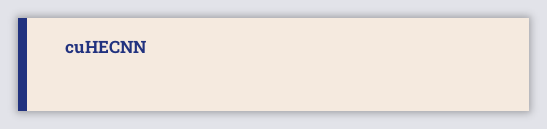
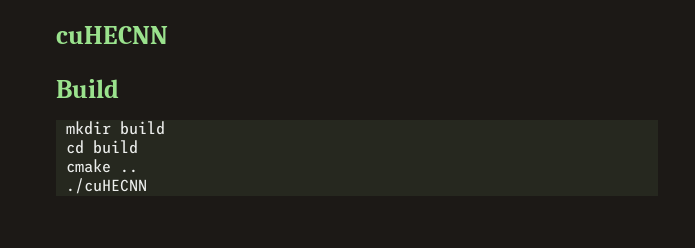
+ Build
+ mkdir build
+ cd build
+ cmake ..
+ ./cuHECNN

